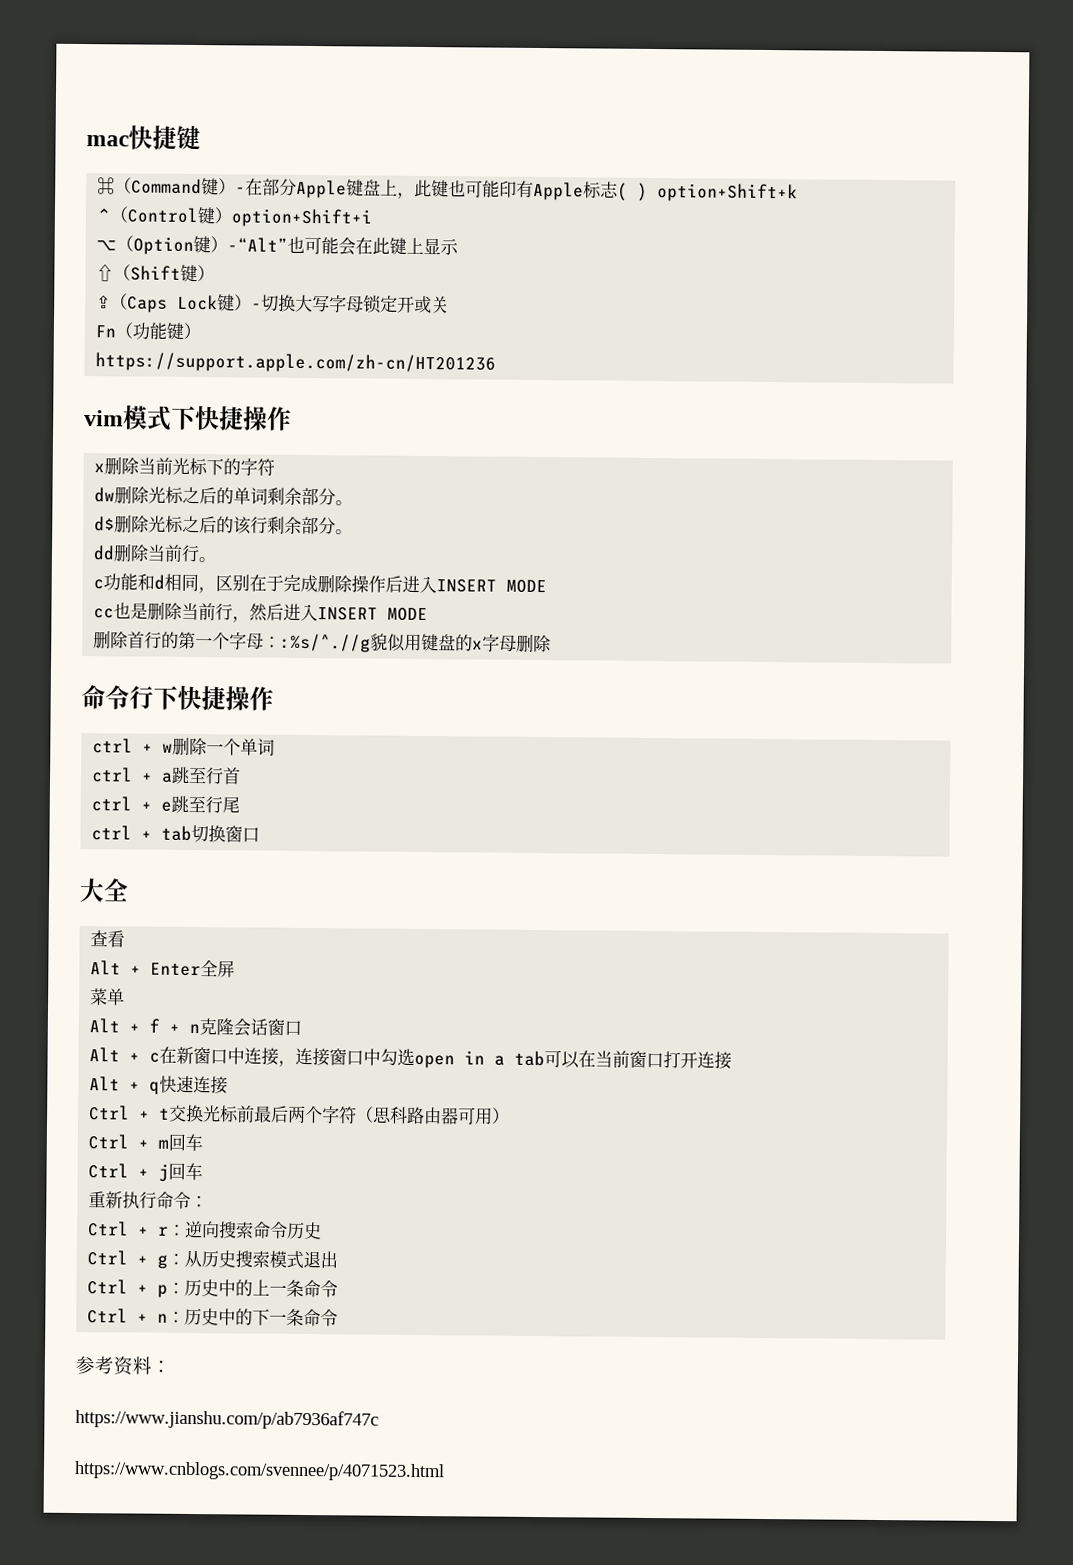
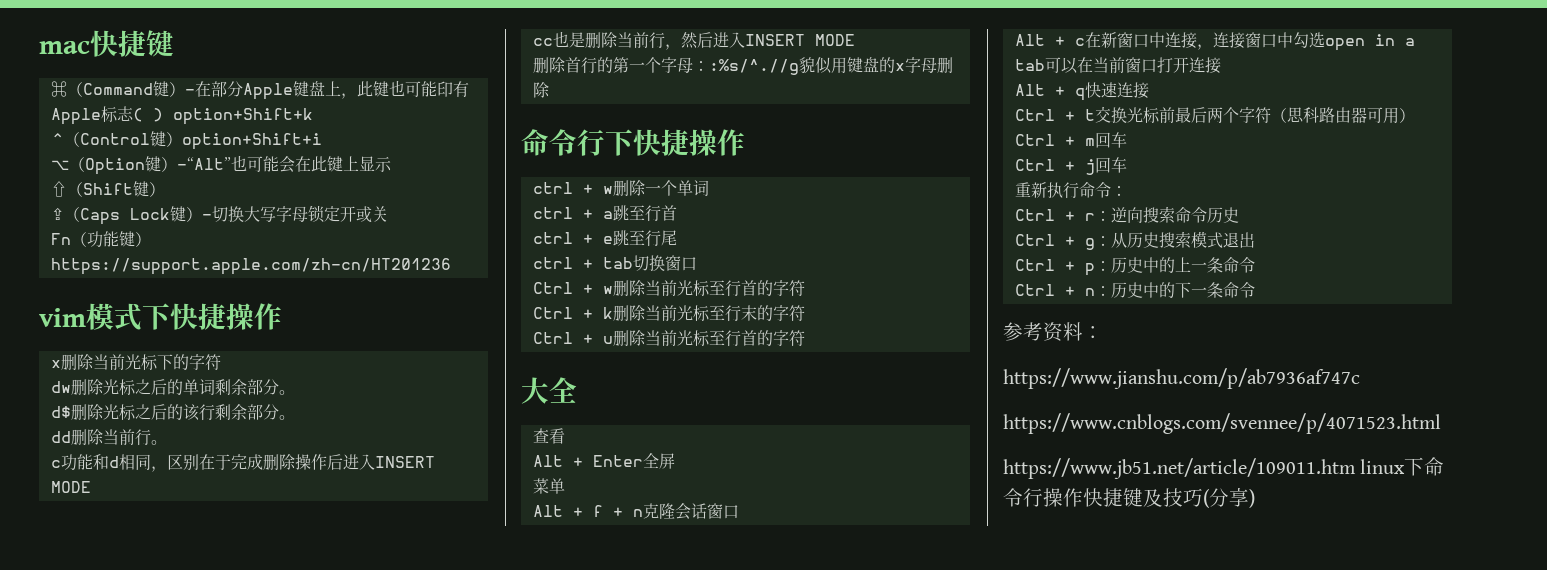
+ Ctrl + w删除当前光标至行首的字符
+ Ctrl + k删除当前光标至行末的字符
+ Ctrl + u删除当前光标至行首的字符
+ https://www.jb51.net/article/109011.htm linux下命令行操作快捷键及技巧(分享)

